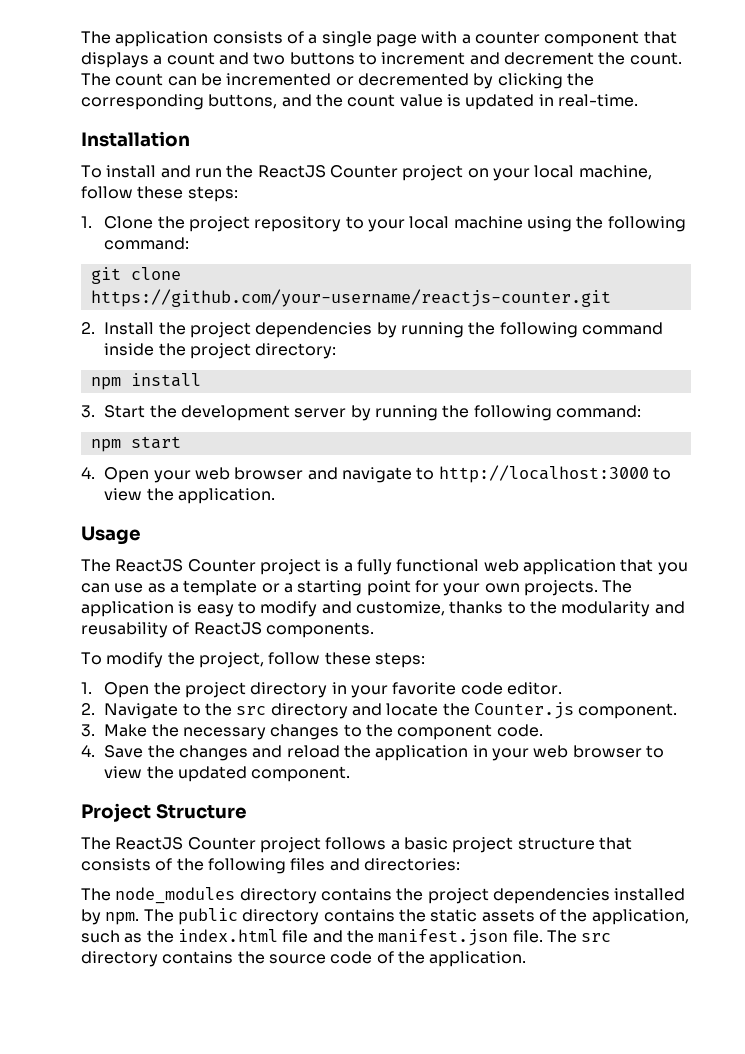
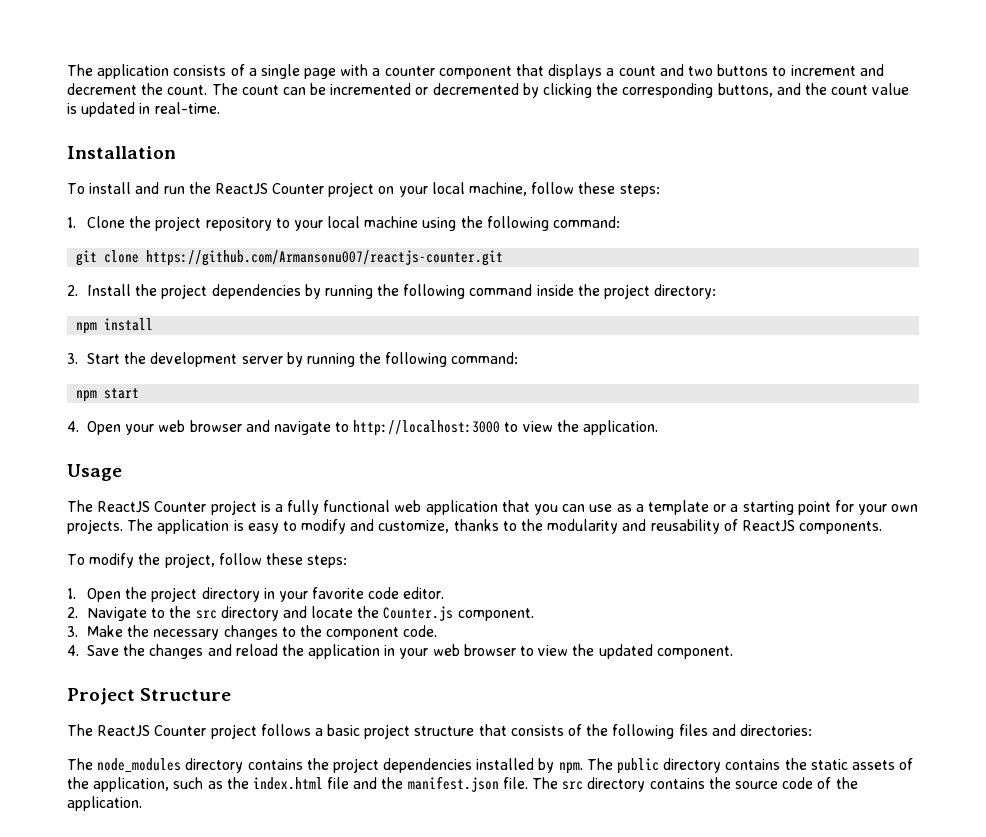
- git clone https://github.com/your-username/reactjs-counter.git
+ git clone https://github.com/Armansonu007/reactjs-counter.git

